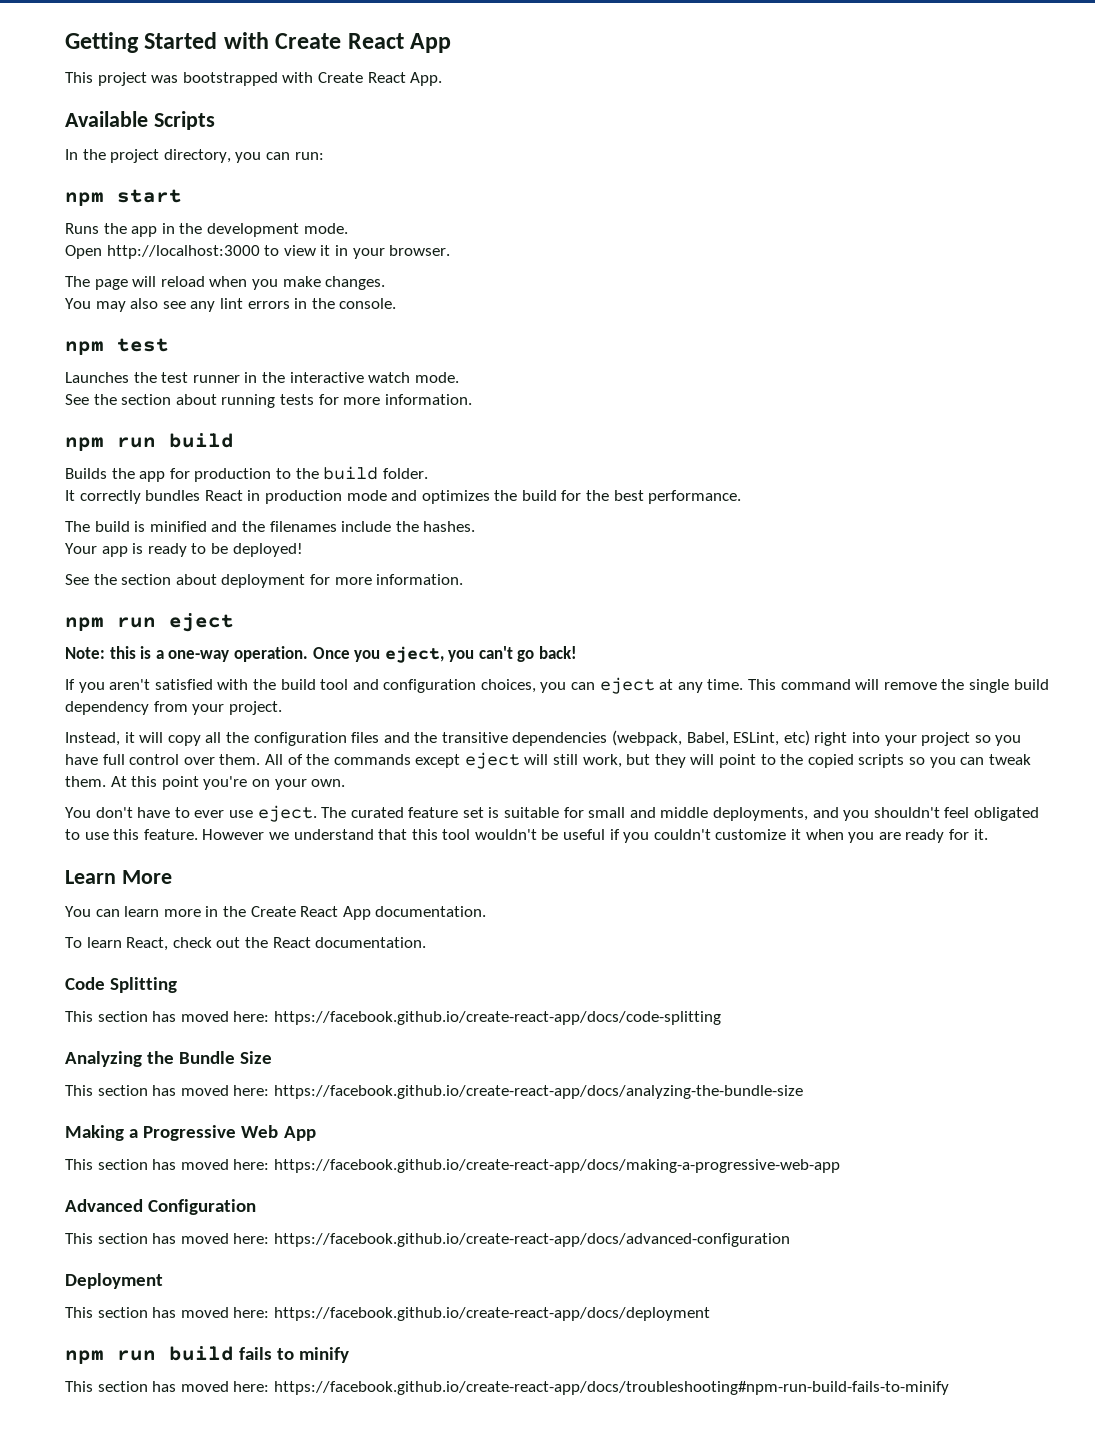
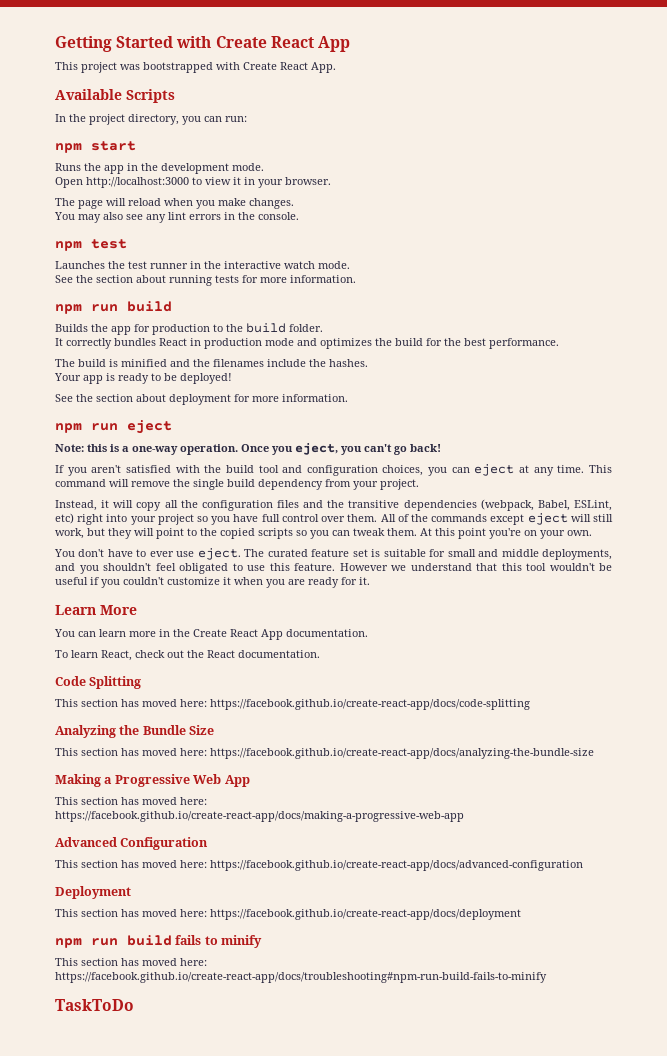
+ TaskToDo

